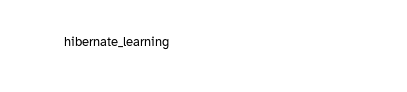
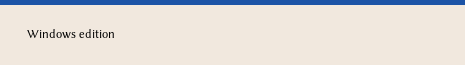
- hibernate_learning
+ Windows edition

